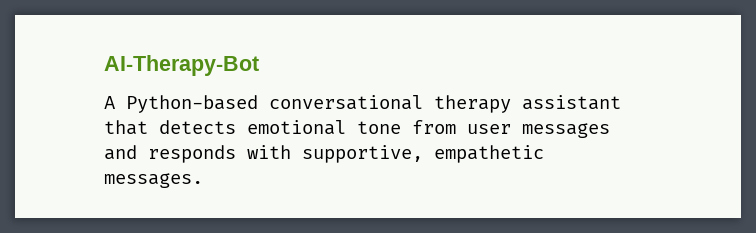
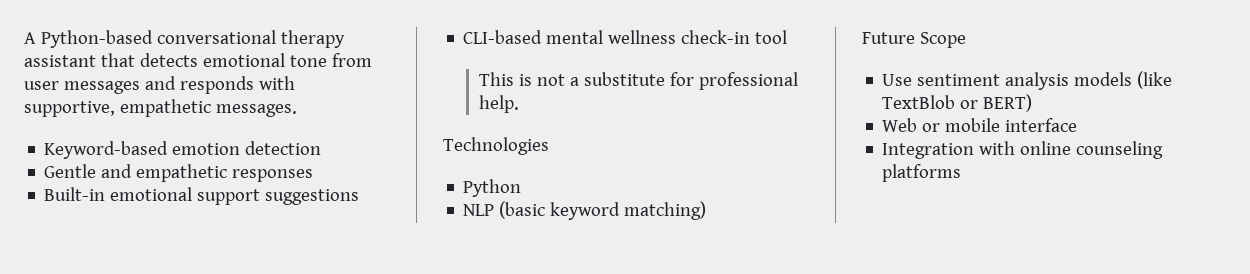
- AI-Therapy-Bot
+ Keyword-based emotion detection
+ Gentle and empathetic responses
+ Built-in emotional support suggestions
+ CLI-based mental wellness check-in tool
+ This is not a substitute for professional help.
+ Technologies
+ Python
+ NLP (basic keyword matching)
+ Future Scope
+ Use sentiment analysis models (like TextBlob or BERT)
+ Web or mobile interface
+ Integration with online counseling platforms

